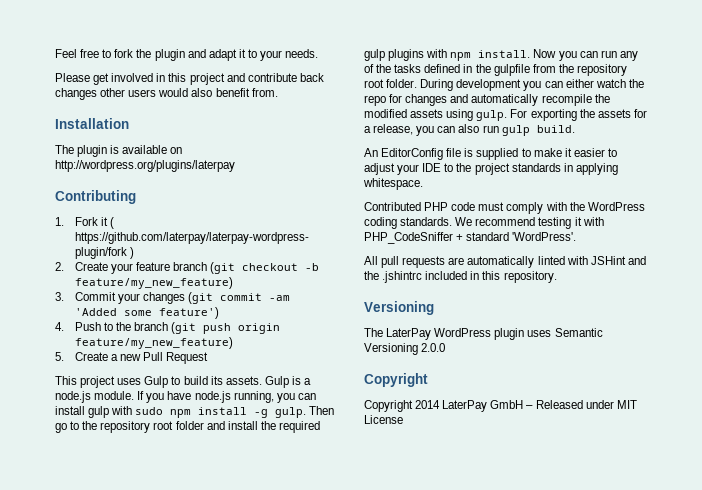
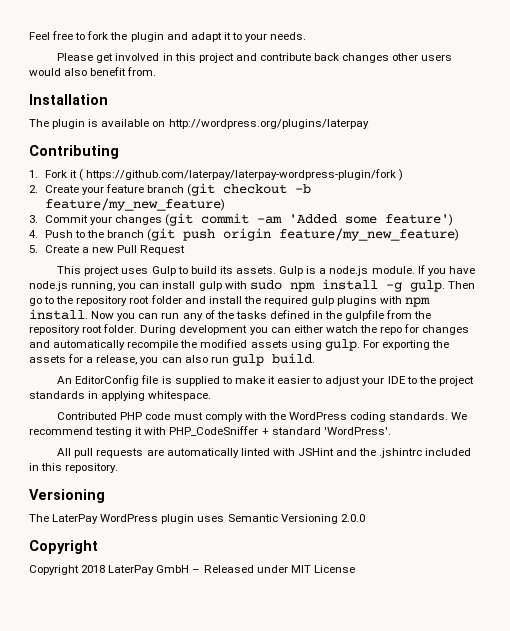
- Copyright 2014 LaterPay GmbH – Released under MIT License
+ Copyright 2018 LaterPay GmbH – Released under MIT License

